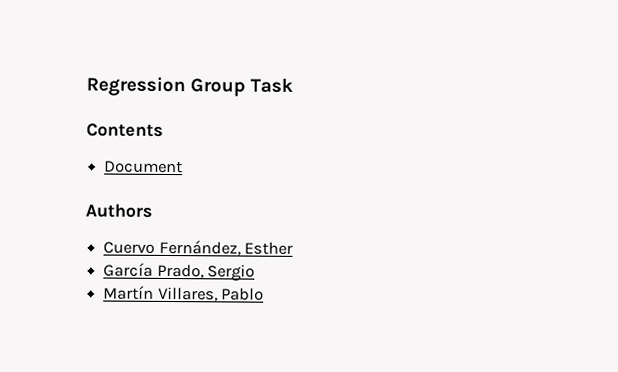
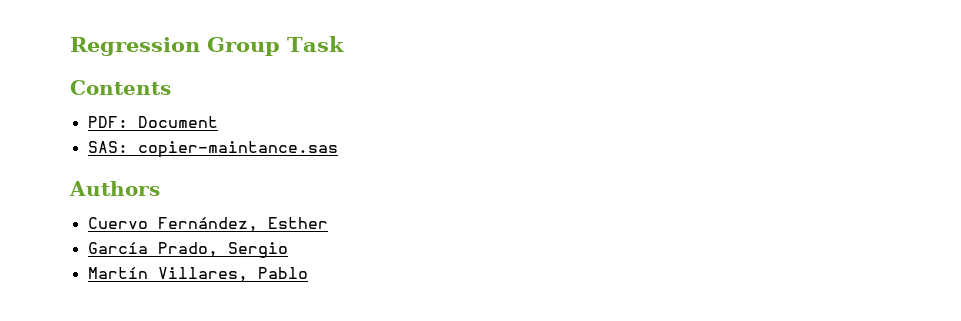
- Document
+ PDF: Document
+ SAS: copier-maintance.sas

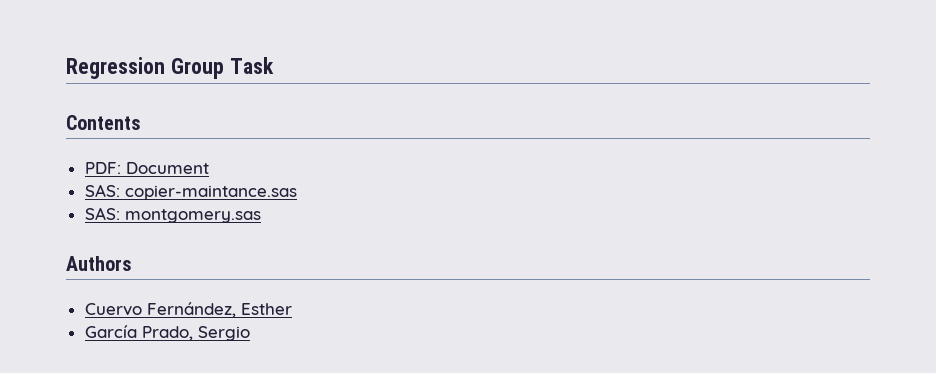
+ SAS: montgomery.sas
- Martín Villares, Pablo

